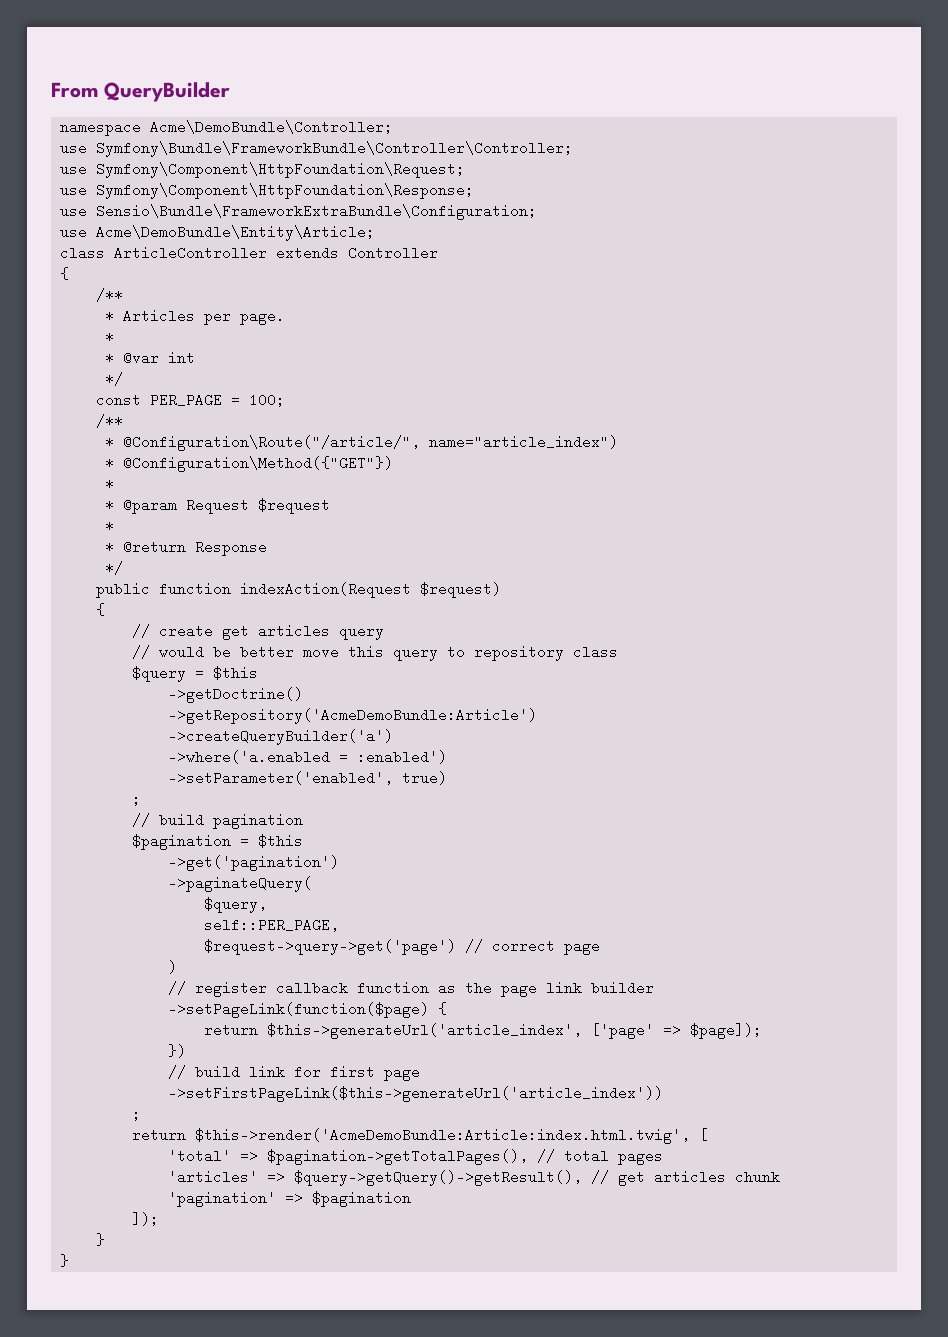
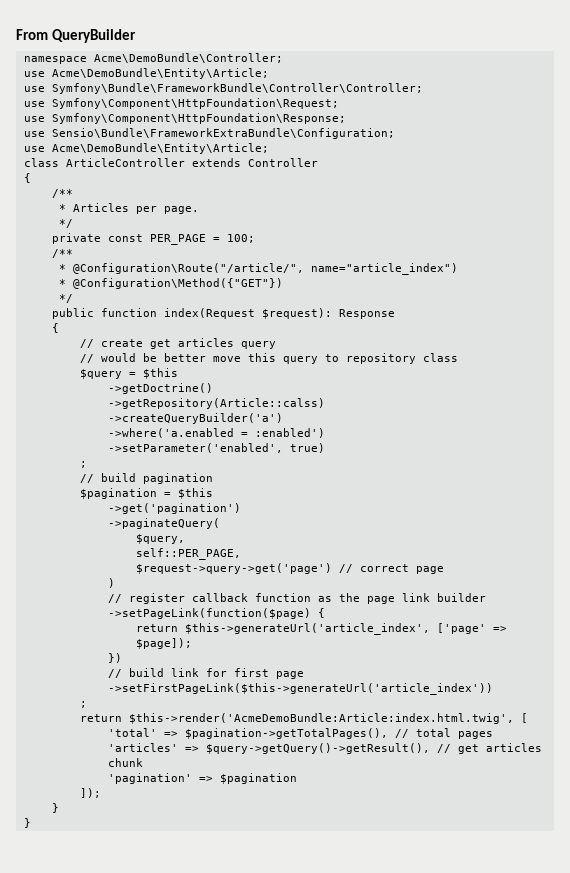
  namespace Acme\DemoBundle\Controller;
+ use Acme\DemoBundle\Entity\Article;
  * Articles per page.
- *
- * @var int
  */
- const PER_PAGE = 100;
+ private const PER_PAGE = 100;
  * @Configuration\Method({"GET"})
- *
- * @param Request $request
- *
- * @return Response
- public function indexAction(Request $request)
+ public function index(Request $request): Response
- ->getRepository('AcmeDemoBundle:Article')
+ ->getRepository(Article::calss)

